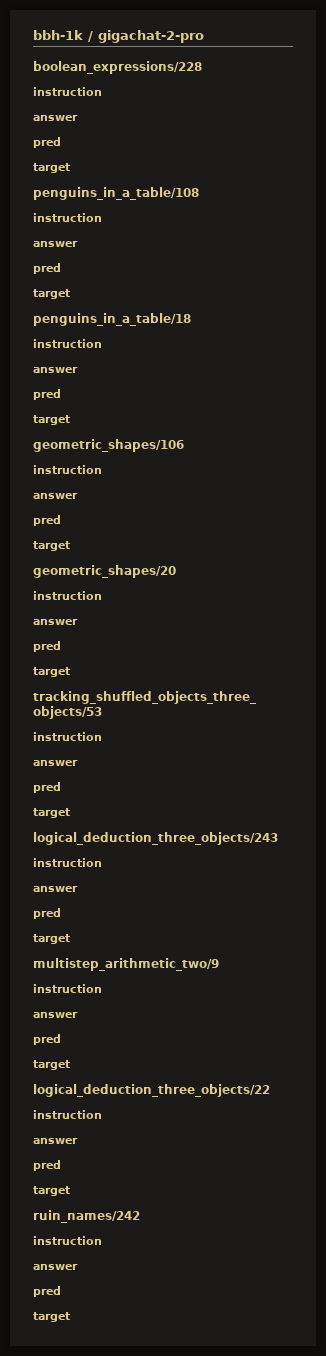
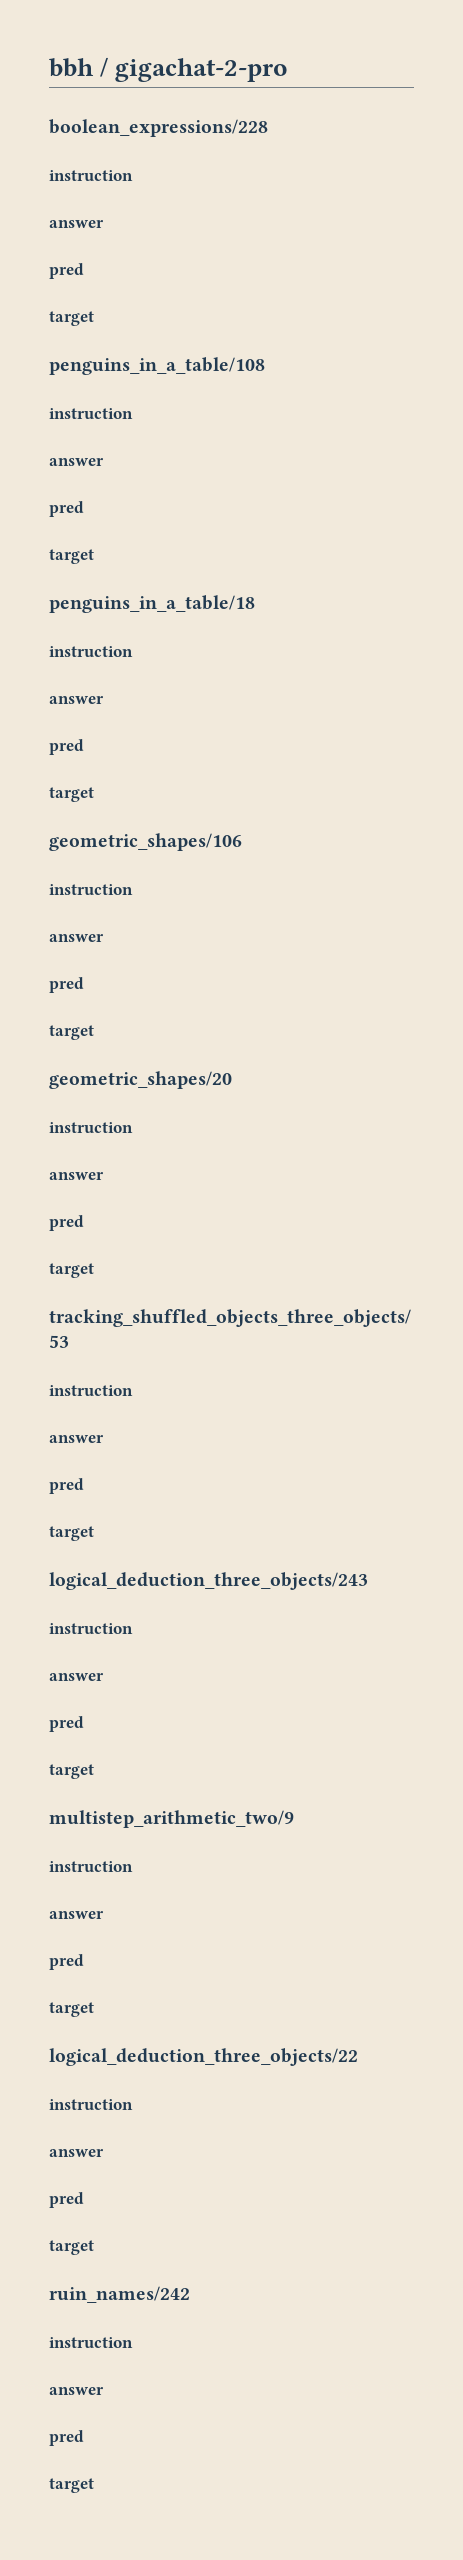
- bbh-1k / gigachat-2-pro
+ bbh / gigachat-2-pro

